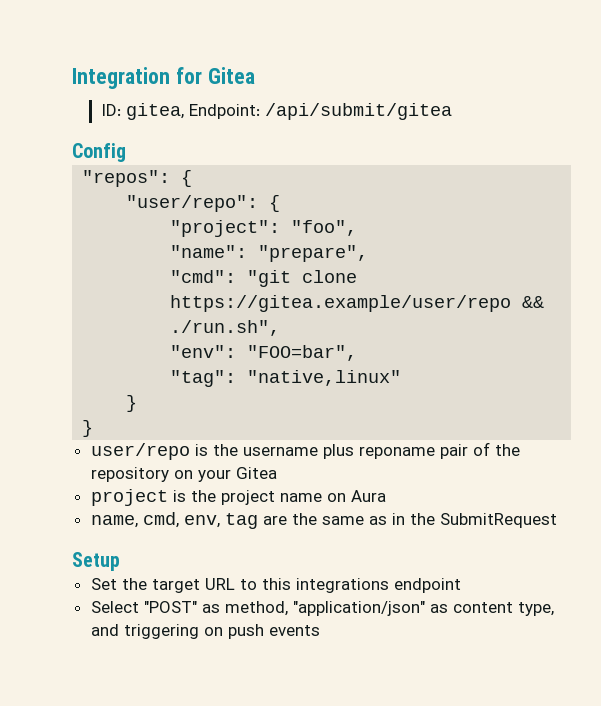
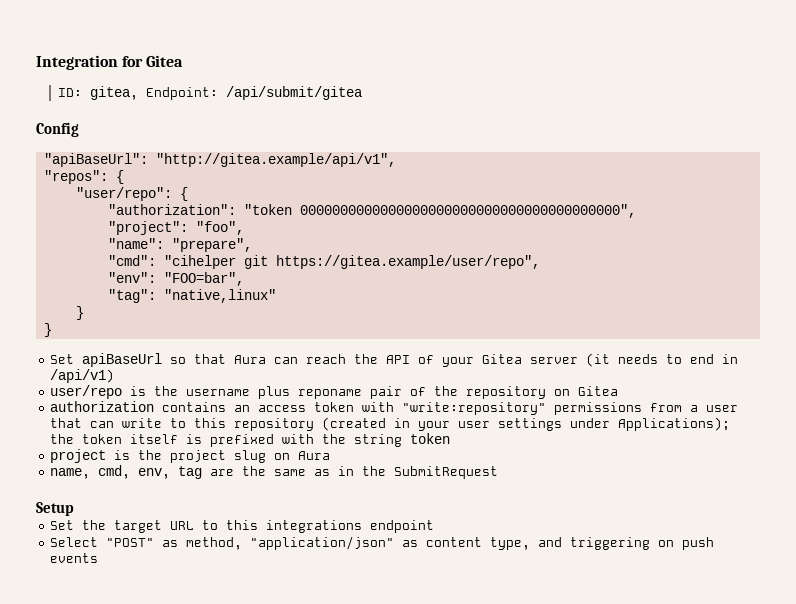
+ "apiBaseUrl": "http://gitea.example/api/v1",
+ "authorization": "token 0000000000000000000000000000000000000000",
- "cmd": "git clone https://gitea.example/user/repo && ./run.sh",
+ "cmd": "cihelper git https://gitea.example/user/repo",
+ Set apiBaseUrl so that Aura can reach the API of your Gitea server (it needs to end in /api/v1)
- user/repo is the username plus reponame pair of the repository on your Gitea
+ user/repo is the username plus reponame pair of the repository on Gitea
+ authorization contains an access token with "write:repository" permissions from a user that can write to this repository (created in your user settings under Applications); the token itself is prefixed with the string token
- project is the project name on Aura
+ project is the project slug on Aura

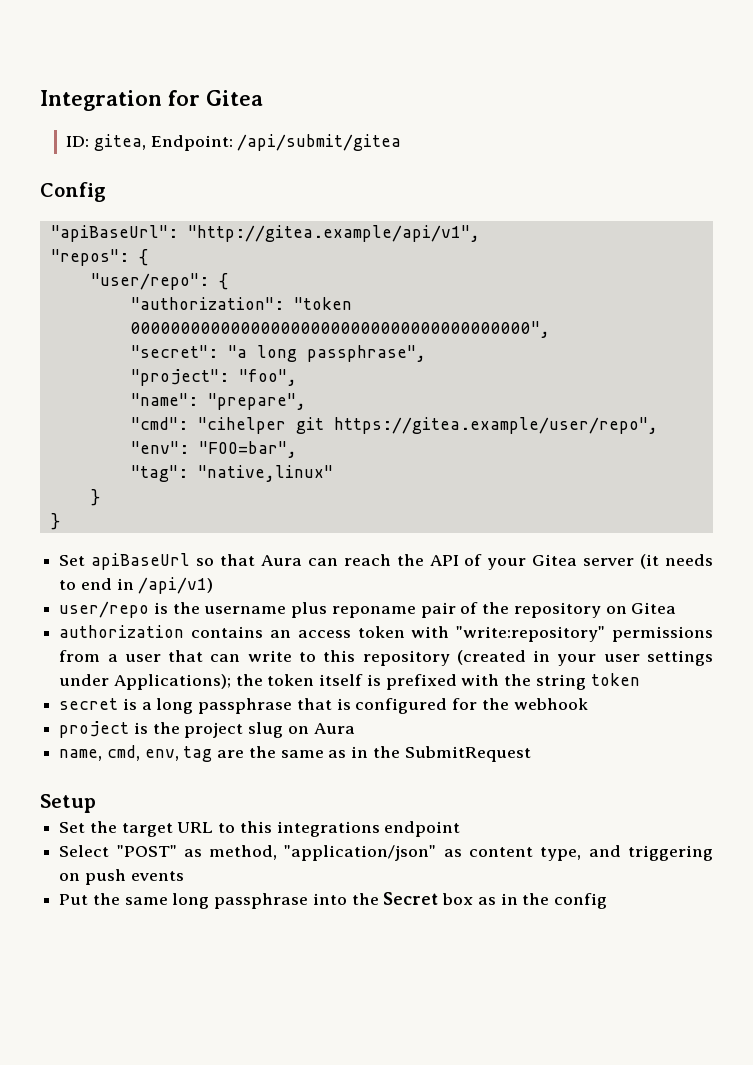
+ "secret": "a long passphrase",
+ secret is a long passphrase that is configured for the webhook
+ Put the same long passphrase into the Secret box as in the config

